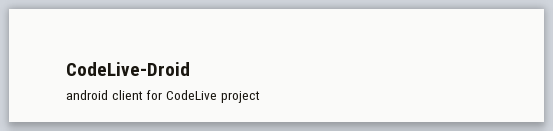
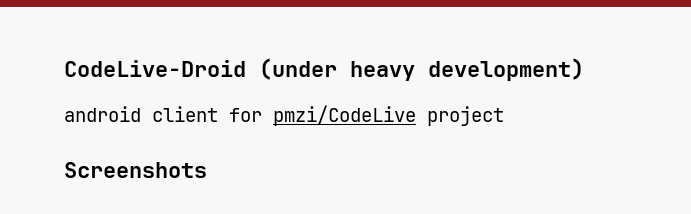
- CodeLive-Droid
+ CodeLive-Droid (under heavy development)
- android client for CodeLive project
+ android client for pmzi/CodeLive project
+ Screenshots

